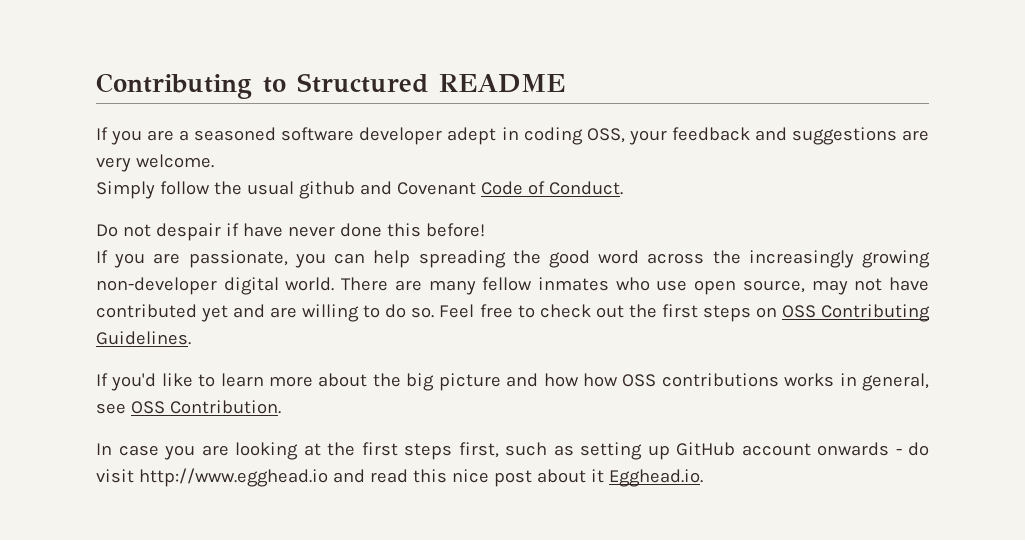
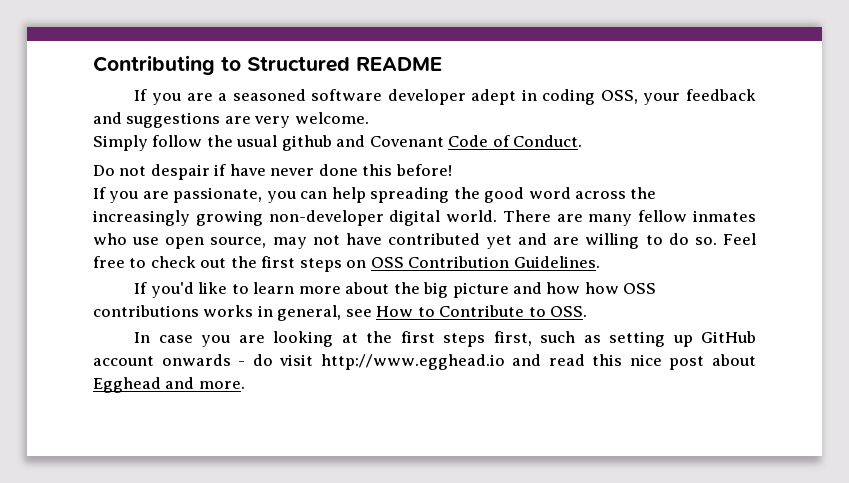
- Feel free to check out the first steps on OSS Contributing Guidelines.
+ Feel free to check out the first steps on OSS Contribution Guidelines.
- If you'd like to learn more about the big picture and how how OSS contributions works in general, see OSS Contribution.
+ If you'd like to learn more about the big picture and how how OSS contributions works in general, see How to Contribute to OSS.
- In case you are looking at the first steps first, such as setting up GitHub account onwards - do visit http://www.egghead.io and read this nice post about it Egghead.io.
+ In case you are looking at the first steps first, such as setting up GitHub account onwards - do visit http://www.egghead.io and read this nice post about Egghead and more.

